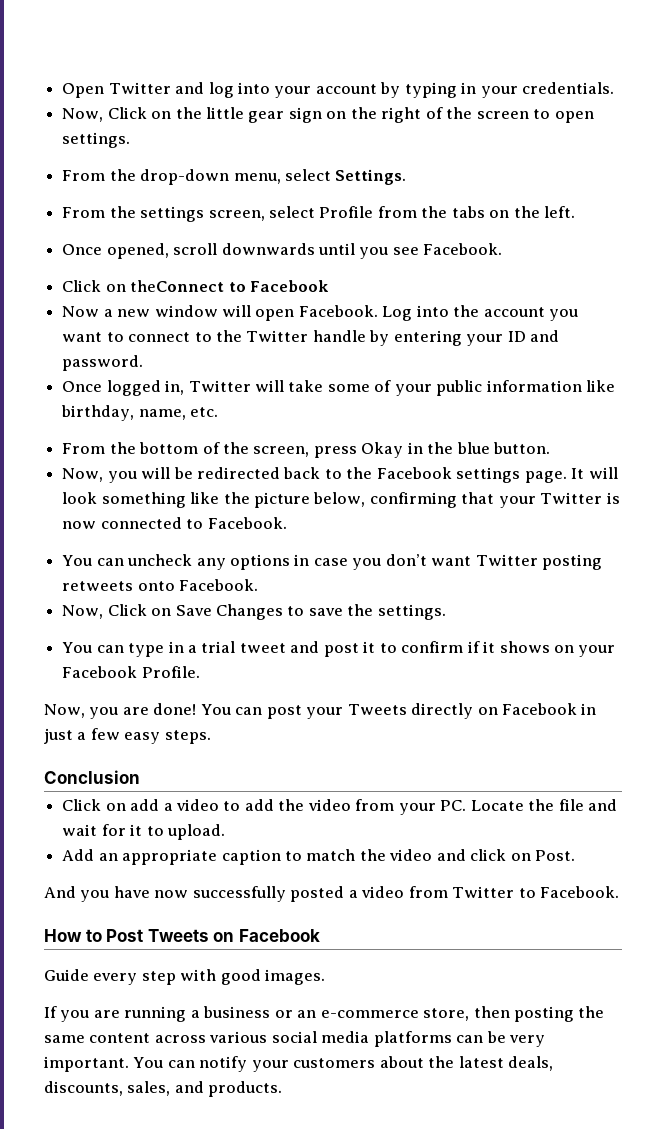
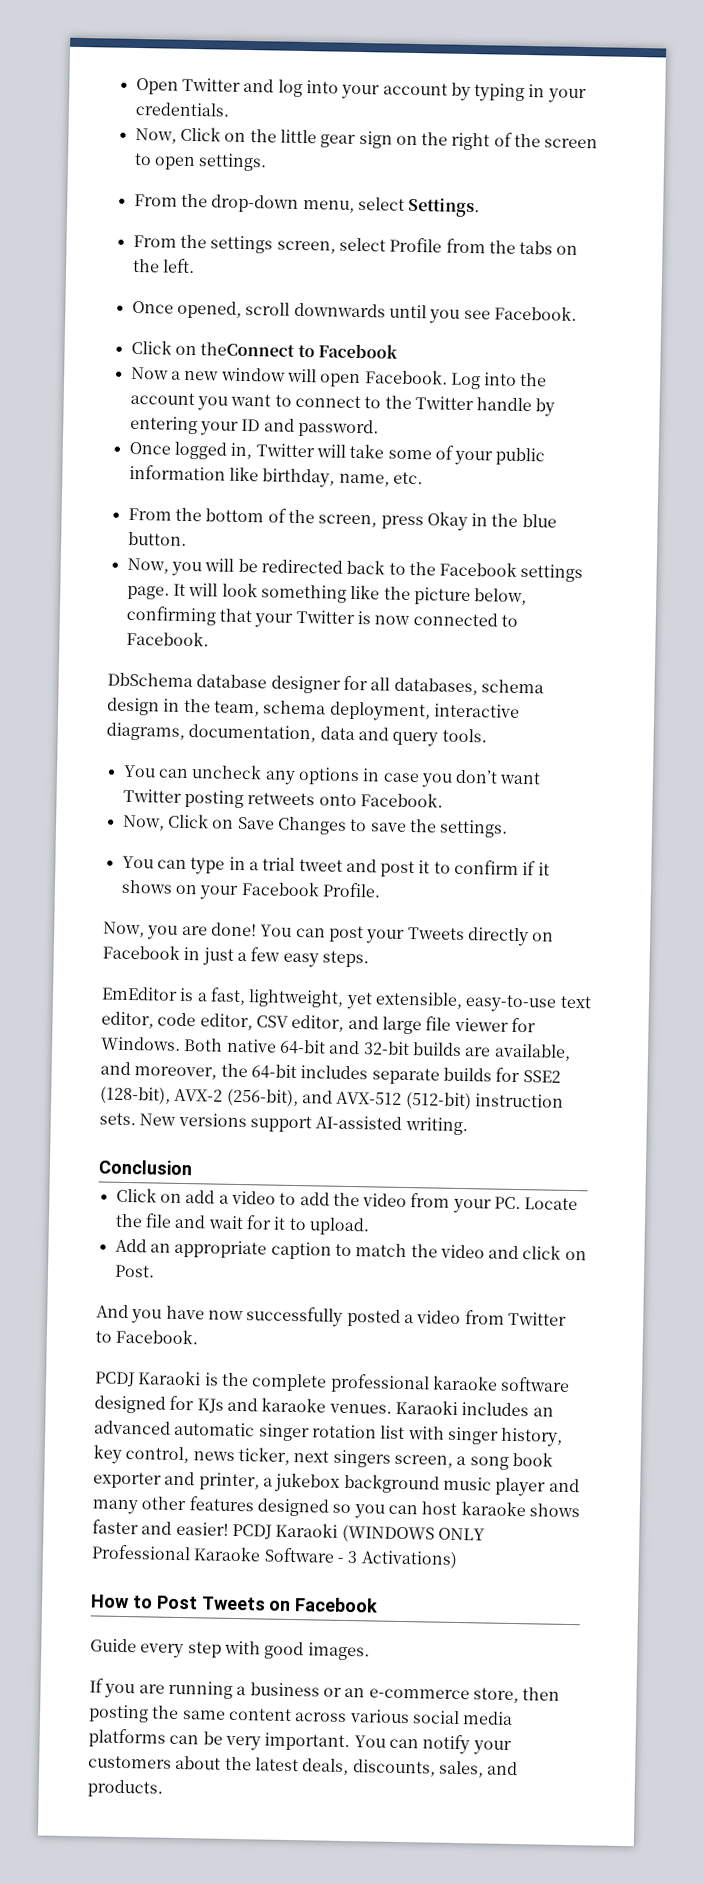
+ DbSchema database designer for all databases, schema design in the team, schema deployment, interactive diagrams, documentation, data and query tools.
+ EmEditor is a fast, lightweight, yet extensible, easy-to-use text editor, code editor, CSV editor, and large file viewer for Windows. Both native 64-bit and 32-bit builds are available, and moreover, the 64-bit includes separate builds for SSE2 (128-bit), AVX-2 (256-bit), and AVX-512 (512-bit) instruction sets. New versions support AI-assisted writing.
+ PCDJ Karaoki is the complete professional karaoke software designed for KJs and karaoke venues. Karaoki includes an advanced automatic singer rotation list with singer history, key control, news ticker, next singers screen, a song book exporter and printer, a jukebox background music player and many other features designed so you can host karaoke shows faster and easier! PCDJ Karaoki (WINDOWS ONLY Professional Karaoke Software - 3 Activations)

